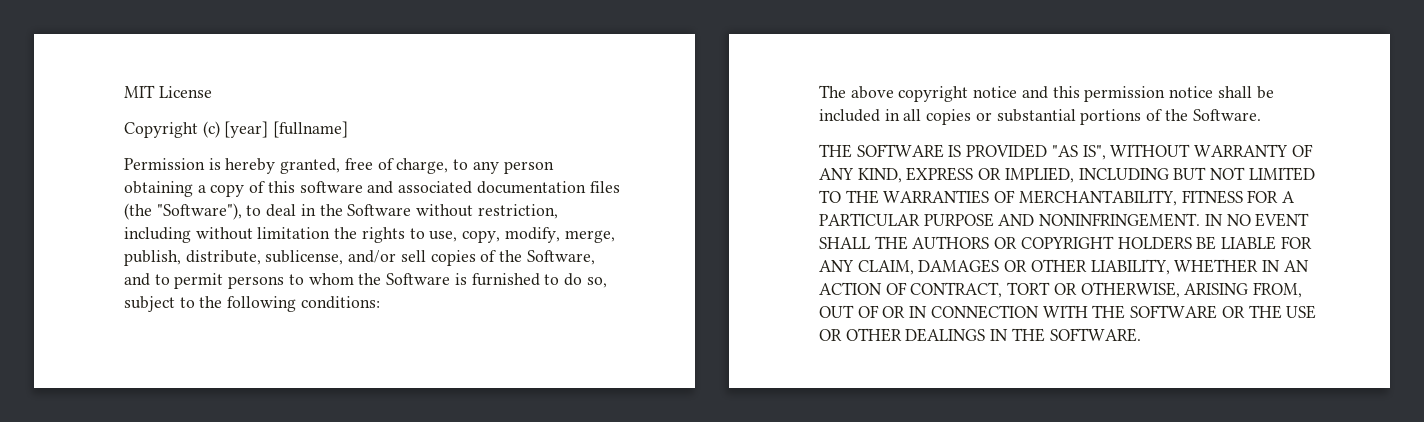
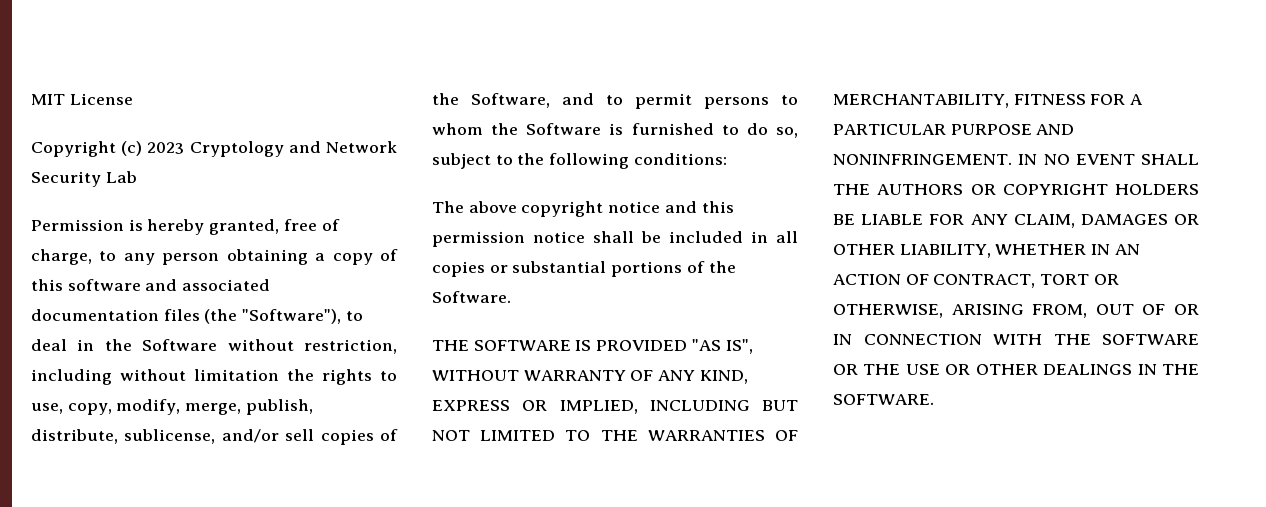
- Copyright (c) [year] [fullname]
+ Copyright (c) 2023 Cryptology and Network Security Lab

